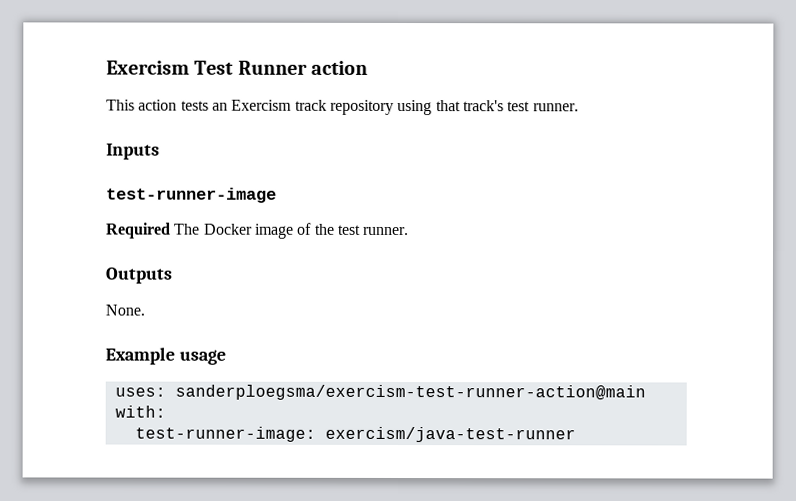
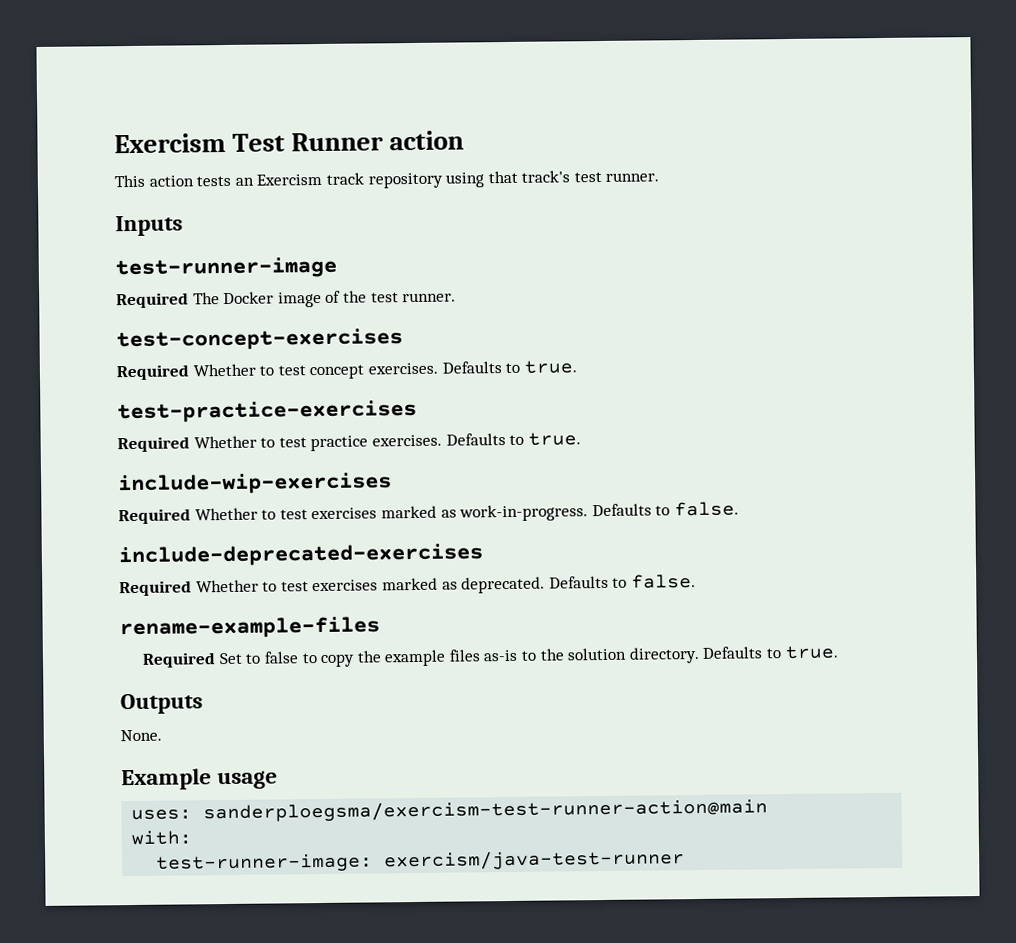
+ test-concept-exercises
+ Required Whether to test concept exercises. Defaults to true.
+ test-practice-exercises
+ Required Whether to test practice exercises. Defaults to true.
+ include-wip-exercises
+ Required Whether to test exercises marked as work-in-progress. Defaults to false.
+ include-deprecated-exercises
+ Required Whether to test exercises marked as deprecated. Defaults to false.
+ rename-example-files
+ Required Set to false to copy the example files as-is to the solution directory. Defaults to true.

